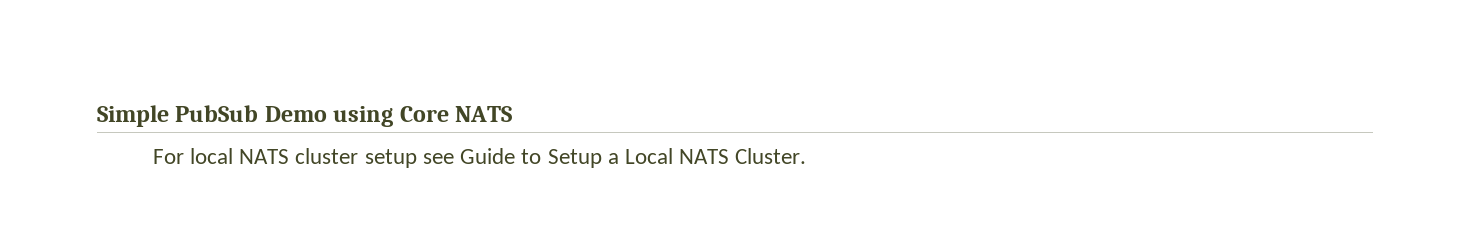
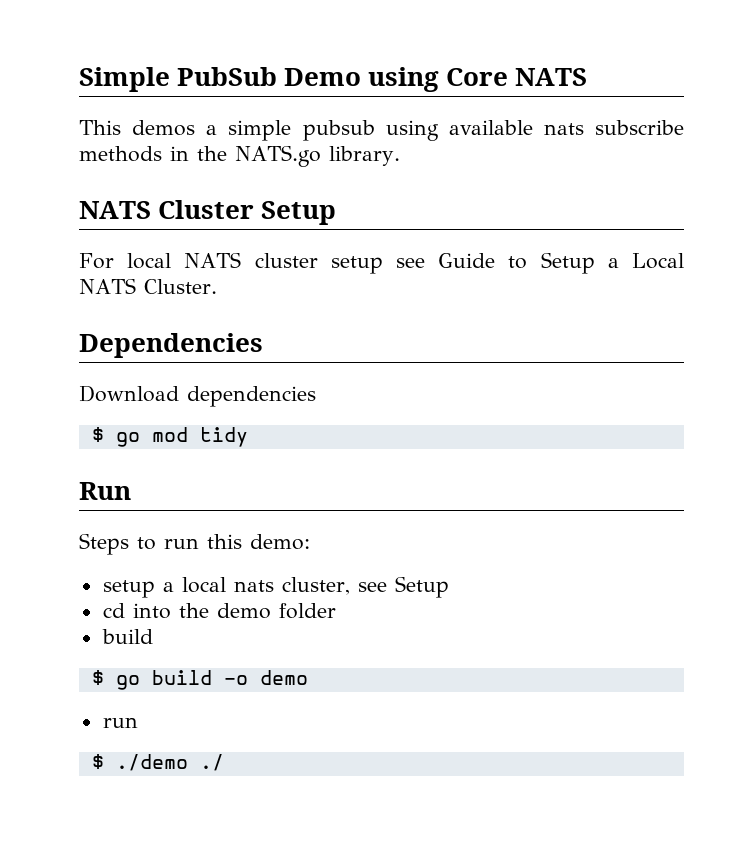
+ This demos a simple pubsub using available nats subscribe methods in the NATS.go library.
+ NATS Cluster Setup
+ Dependencies
+ Download dependencies
+ $ go mod tidy
+ Run
+ Steps to run this demo:
+ setup a local nats cluster, see Setup
+ cd into the demo folder
+ build
+ $ go build -o demo
+ run
+ $ ./demo ./

